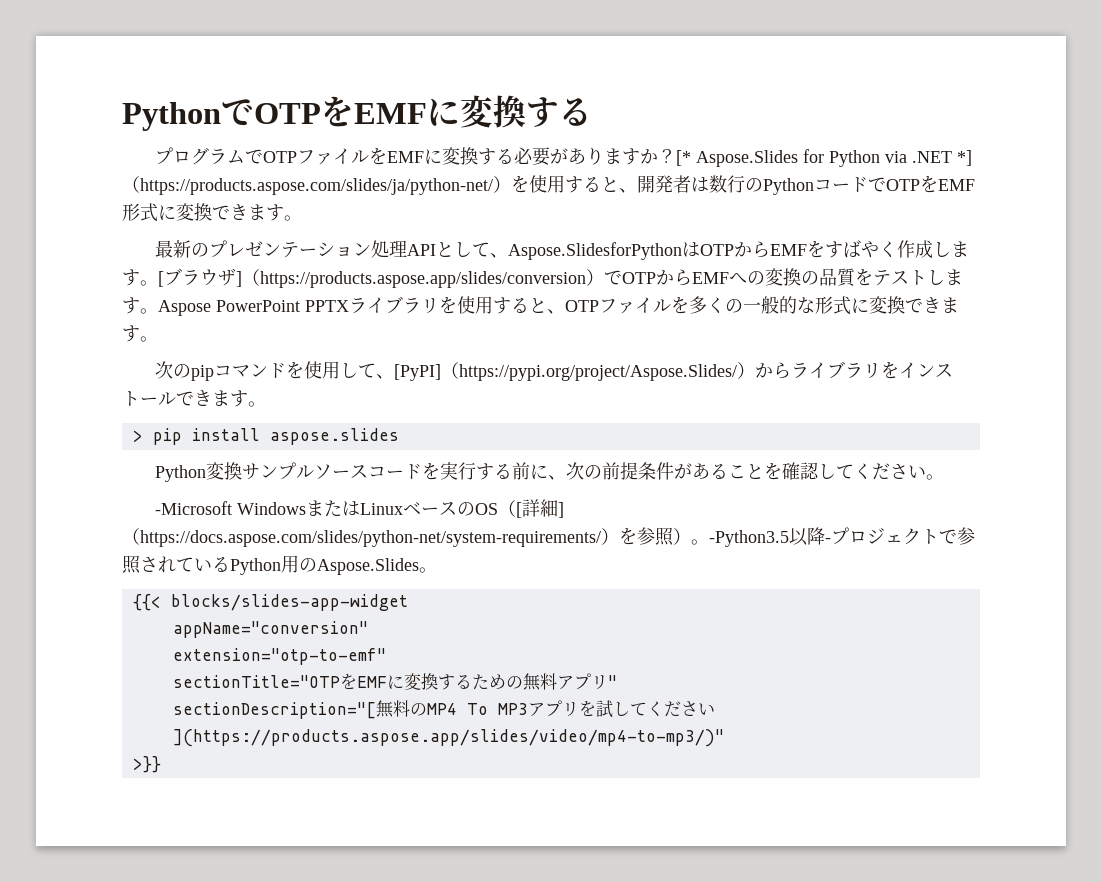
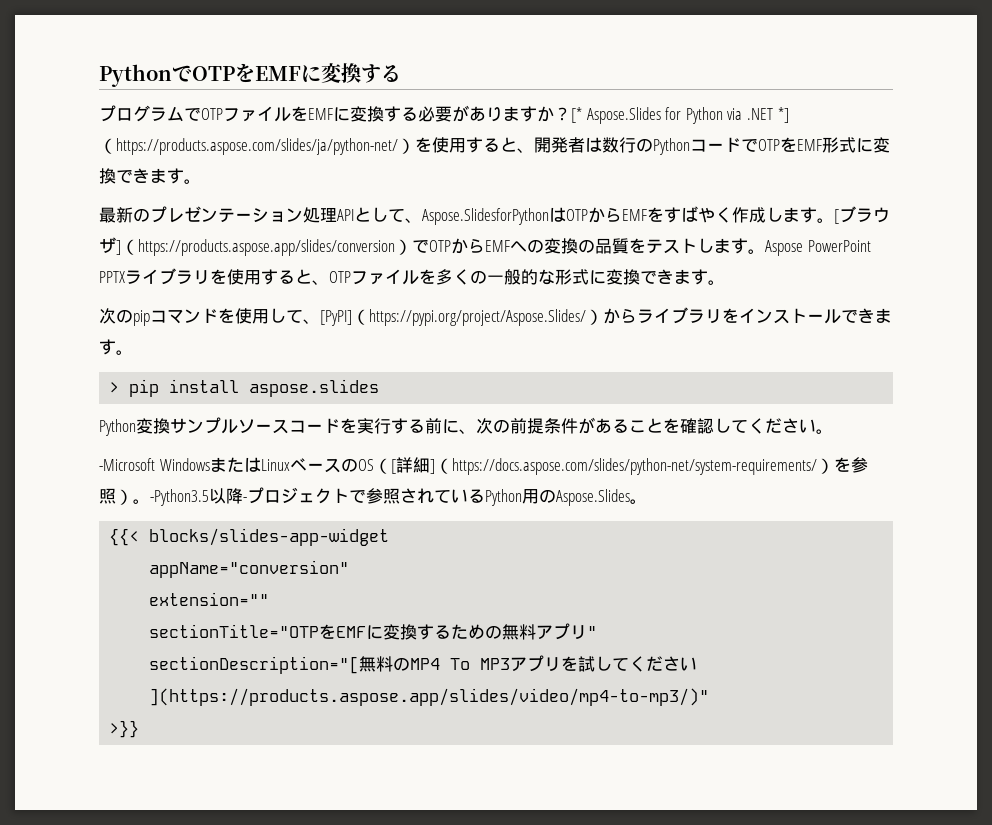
- extension="otp-to-emf"
+ extension=""

